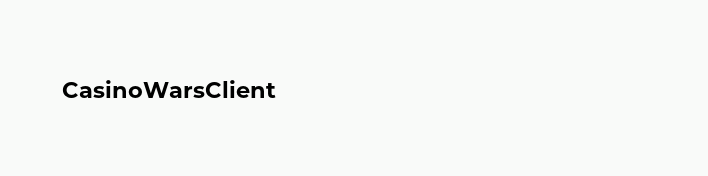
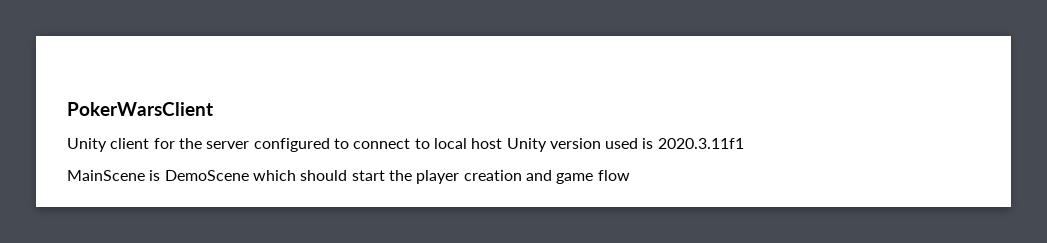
- CasinoWarsClient
+ PokerWarsClient
+ Unity client for the server configured to connect to local host Unity version used is 2020.3.11f1
+ MainScene is DemoScene which should start the player creation and game flow

